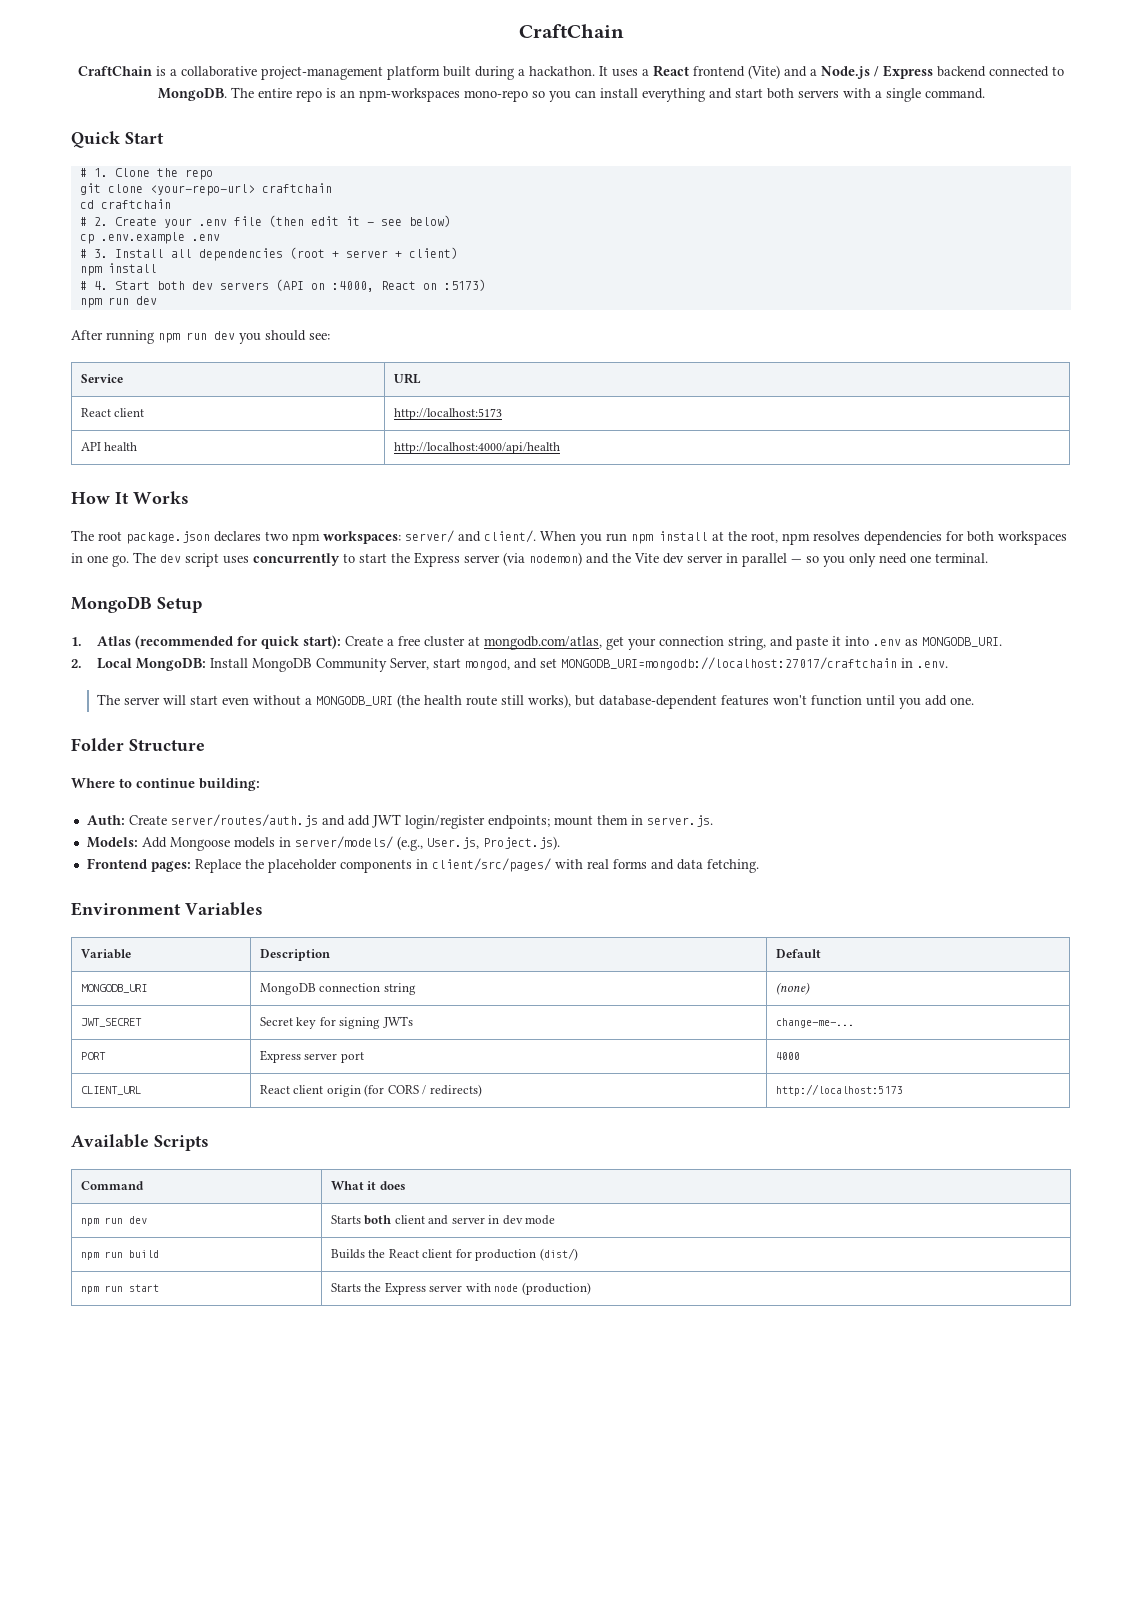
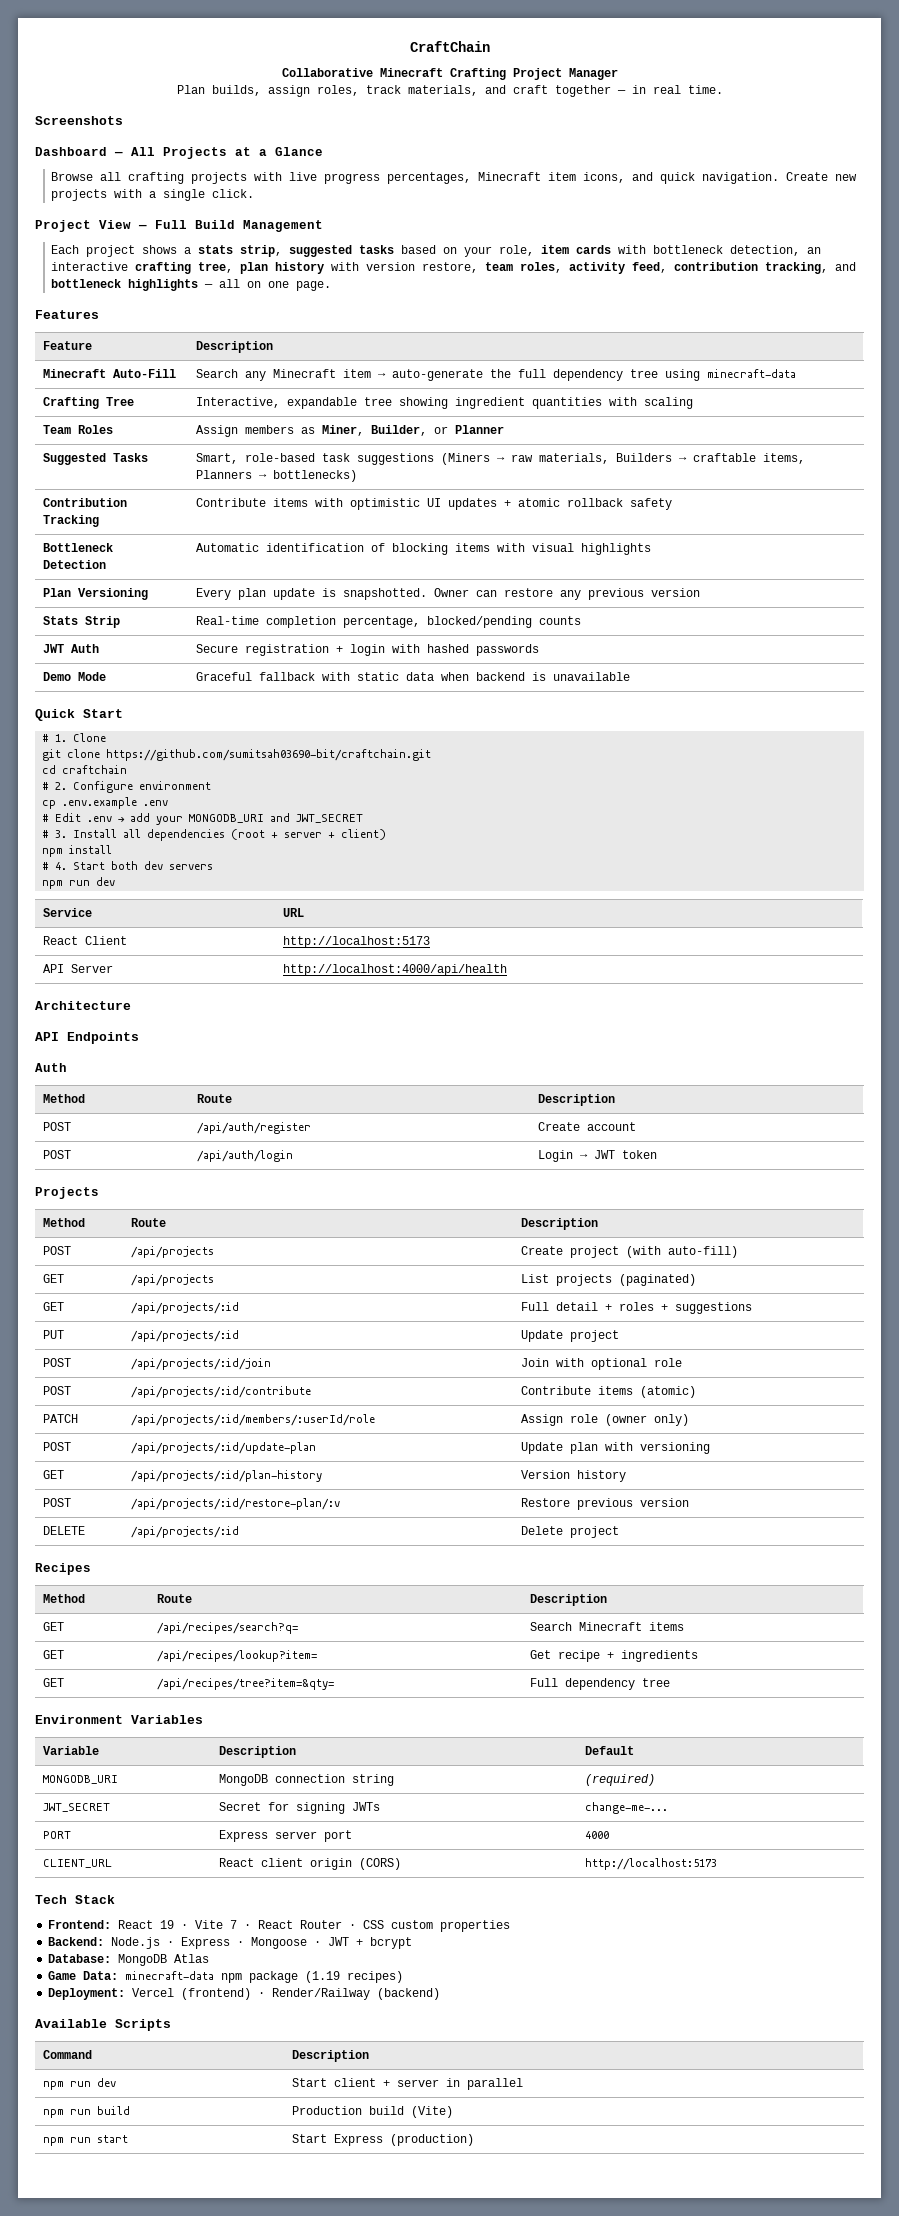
- CraftChain is a collaborative project-management platform built during a hackathon. It uses a React frontend (Vite) and a Node.js / Express backend connected to MongoDB. The entire repo is an npm-workspaces mono-repo so you can install everything and start both servers with a single command.
+ Collaborative Minecraft Crafting Project Manager
+ Plan builds, assign roles, track materials, and craft together — in real time.
+ Screenshots
+ Dashboard — All Projects at a Glance
+ Browse all crafting projects with live progress percentages, Minecraft item icons, and quick navigation. Create new projects with a single click.
+ Project View — Full Build Management
+ Each project shows a stats strip, suggested tasks based on your role, item cards with bottleneck detection, an interactive crafting tree, plan history with version restore, team roles, activity feed, contribution tracking, and bottleneck highlights — all on one page.
+ Features
+ Feature | Description
+ Minecraft Auto-Fill | Search any Minecraft item → auto-generate the full dependency tree using minecraft-data
+ Crafting Tree | Interactive, expandable tree showing ingredient quantities with scaling
+ Team Roles | Assign members as Miner, Builder, or Planner
+ Suggested Tasks | Smart, role-based task suggestions (Miners → raw materials, Builders → craftable items, Planners → bottlenecks)
+ Contribution Tracking | Contribute items with optimistic UI updates + atomic rollback safety
+ Bottleneck Detection | Automatic identification of blocking items with visual highlights
+ Plan Versioning | Every plan update is snapshotted. Owner can restore any previous version
+ Stats Strip | Real-time completion percentage, blocked/pending counts
+ JWT Auth | Secure registration + login with hashed passwords
+ Demo Mode | Graceful fallback with static data when backend is unavailable
- # 1. Clone the repo
+ # 1. Clone
- git clone <your-repo-url> craftchain
+ git clone https://github.com/sumitsah03690-bit/craftchain.git
- # 2. Create your .env file (then edit it — see below)
+ # 2. Configure environment
  cp .env.example .env
+ # Edit .env → add your MONGODB_URI and JWT_SECRET
- # 4. Start both dev servers (API on :4000, React on :5173)
+ # 4. Start both dev servers
  npm run dev
- After running npm run dev you should see:
- React client | http://localhost:5173
+ React Client | http://localhost:5173
- API health | http://localhost:4000/api/health
+ API Server | http://localhost:4000/api/health
- How It Works
- The root package.json declares two npm workspaces: server/ and client/. When you run npm install at the root, npm resolves dependencies for both workspaces in one go. The dev script uses concurrently to start the Express server (via nodemon) and the Vite dev server in parallel — so you only need one terminal.
- MongoDB Setup
- 1. Atlas (recommended for quick start): Create a free cluster at mongodb.com/atlas, get your connection string, and paste it into .env as MONGODB_URI.
- 2. Local MongoDB: Install MongoDB Community Server, start mongod, and set MONGODB_URI=mongodb://localhost:27017/craftchain in .env.
- The server will start even without a MONGODB_URI (the health route still works), but database-dependent features won't function until you add one.
- Folder Structure
- Where to continue building:
- Auth: Create server/routes/auth.js and add JWT login/register endpoints; mount them in server.js.
- Models: Add Mongoose models in server/models/ (e.g., User.js, Project.js).
- Frontend pages: Replace the placeholder components in client/src/pages/ with real forms and data fetching.
+ Architecture
+ API Endpoints
+ Auth
+ Method | Route | Description
+ POST | /api/auth/register | Create account
+ POST | /api/auth/login | Login → JWT token
+ Projects
+ Method | Route | Description
+ POST | /api/projects | Create project (with auto-fill)
+ GET | /api/projects | List projects (paginated)
+ GET | /api/projects/:id | Full detail + roles + suggestions
+ PUT | /api/projects/:id | Update project
+ POST | /api/projects/:id/join | Join with optional role
+ POST | /api/projects/:id/contribute | Contribute items (atomic)
+ PATCH | /api/projects/:id/members/:userId/role | Assign role (owner only)
+ POST | /api/projects/:id/update-plan | Update plan with versioning
+ GET | /api/projects/:id/plan-history | Version history
+ POST | /api/projects/:id/restore-plan/:v | Restore previous version
+ DELETE | /api/projects/:id | Delete project
+ Recipes
+ Method | Route | Description
+ GET | /api/recipes/search?q= | Search Minecraft items
+ GET | /api/recipes/lookup?item= | Get recipe + ingredients
+ GET | /api/recipes/tree?item=&qty= | Full dependency tree
- MONGODB_URI | MongoDB connection string | (none)
+ MONGODB_URI | MongoDB connection string | (required)
- JWT_SECRET | Secret key for signing JWTs | change-me-...
+ JWT_SECRET | Secret for signing JWTs | change-me-...
- CLIENT_URL | React client origin (for CORS / redirects) | http://localhost:5173
+ CLIENT_URL | React client origin (CORS) | http://localhost:5173
+ Tech Stack
+ Frontend: React 19 · Vite 7 · React Router · CSS custom properties
+ Backend: Node.js · Express · Mongoose · JWT + bcrypt
+ Database: MongoDB Atlas
+ Game Data: minecraft-data npm package (1.19 recipes)
+ Deployment: Vercel (frontend) · Render/Railway (backend)
- Command | What it does
+ Command | Description
- npm run dev | Starts both client and server in dev mode
- npm run build | Builds the React client for production (dist/)
- npm run start | Starts the Express server with node (production)
+ npm run dev | Start client + server in parallel
+ npm run build | Production build (Vite)
+ npm run start | Start Express (production)

